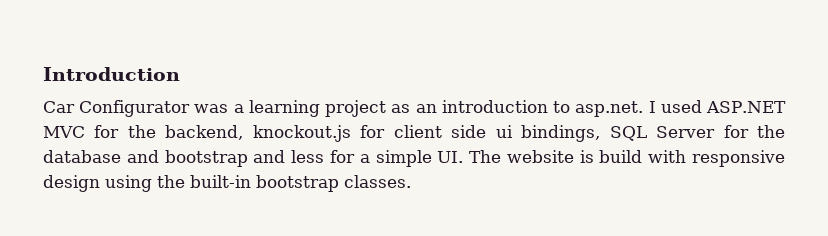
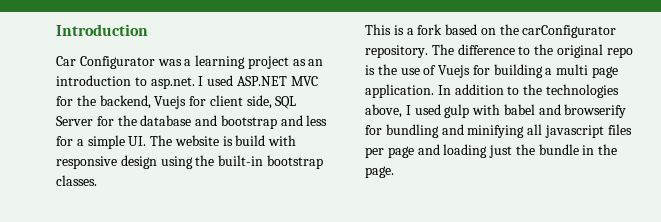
- Car Configurator was a learning project as an introduction to asp.net. I used ASP.NET MVC for the backend, knockout.js for client side ui bindings, SQL Server for the database and bootstrap and less for a simple UI. The website is build with responsive design using the built-in bootstrap classes.
+ Car Configurator was a learning project as an introduction to asp.net. I used ASP.NET MVC for the backend, Vuejs for client side, SQL Server for the database and bootstrap and less for a simple UI. The website is build with responsive design using the built-in bootstrap classes.
+ This is a fork based on the carConfigurator repository. The difference to the original repo is the use of Vuejs for building a multi page application. In addition to the technologies above, I used gulp with babel and browserify for bundling and minifying all javascript files per page and loading just the bundle in the page.

